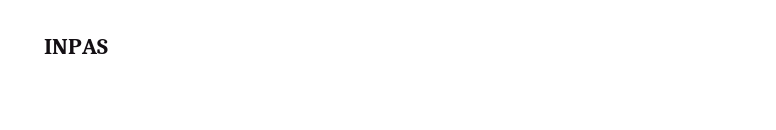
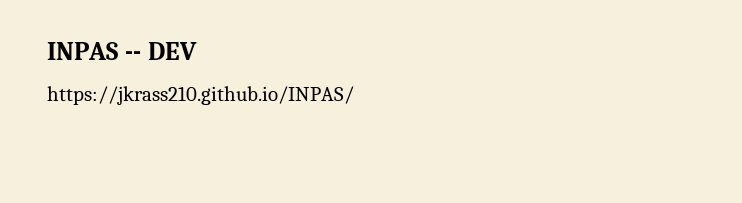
- INPAS
+ INPAS -- DEV
+ https://jkrass210.github.io/INPAS/

